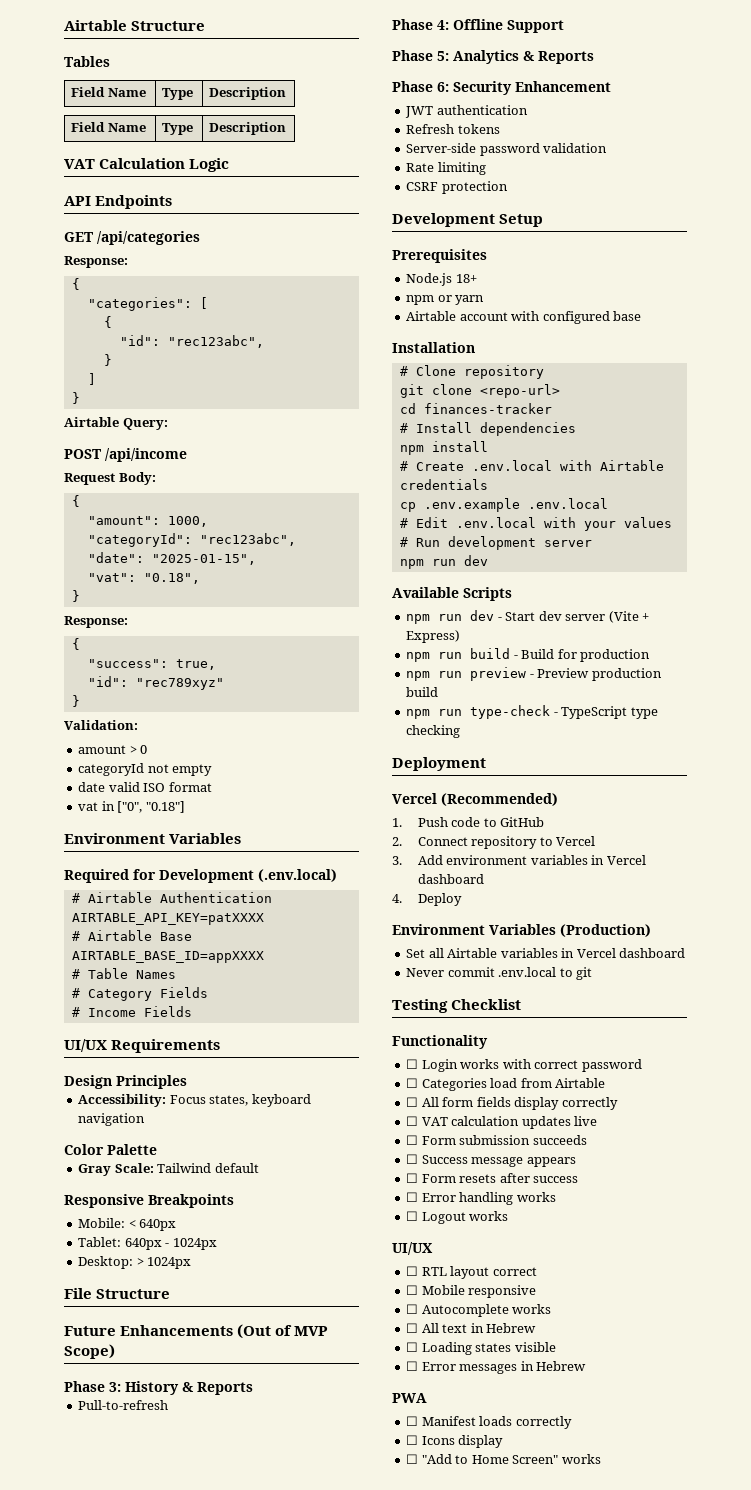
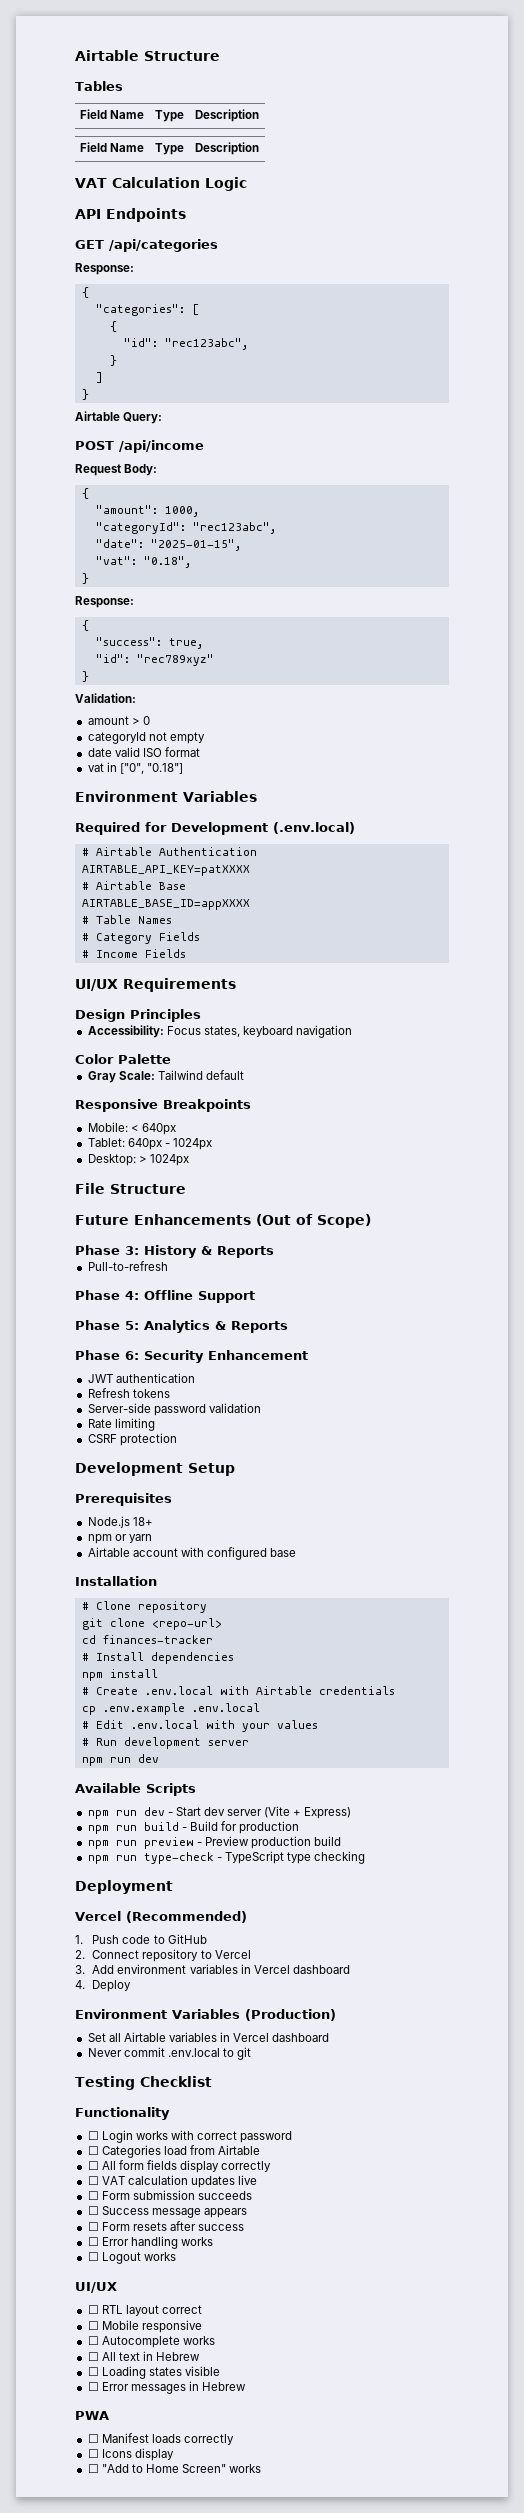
- Future Enhancements (Out of MVP Scope)
+ Future Enhancements (Out of Scope)

